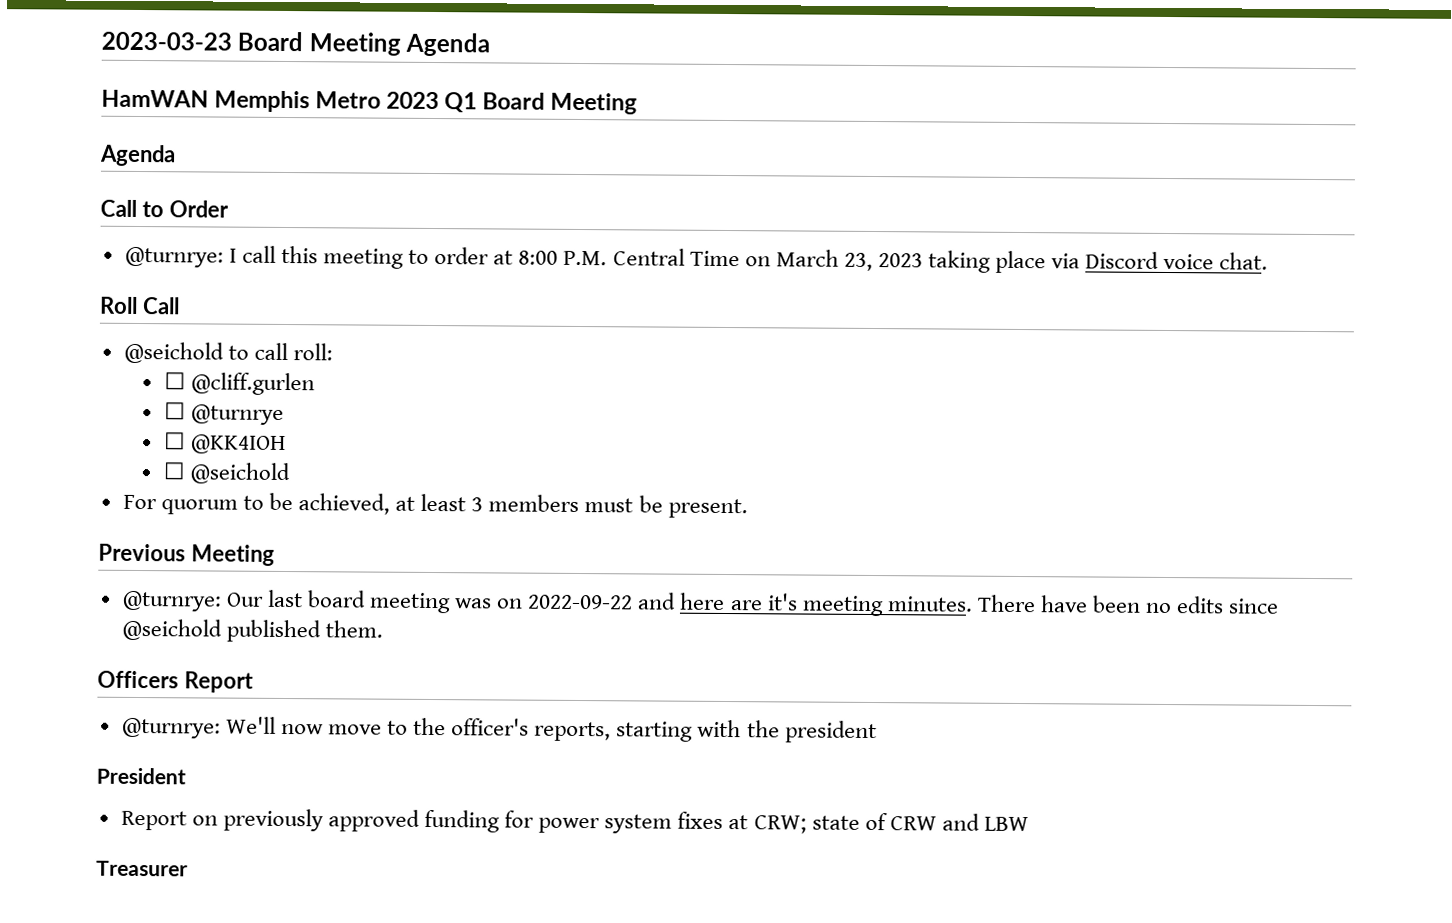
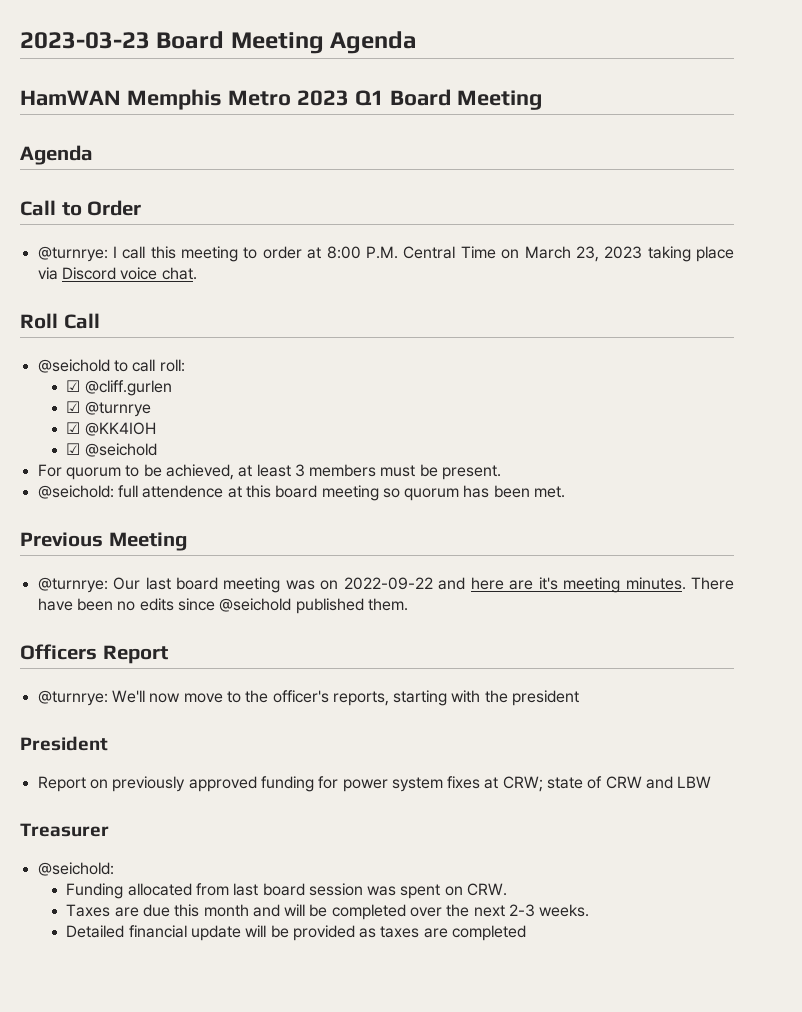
- ☐ @cliff.gurlen
+ ☑ @cliff.gurlen
- ☐ @turnrye
+ ☑ @turnrye
- ☐ @KK4IOH
+ ☑ @KK4IOH
- ☐ @seichold
+ ☑ @seichold
+ @seichold: full attendence at this board meeting so quorum has been met.
  Treasurer
+ @seichold:
+ Funding allocated from last board session was spent on CRW.
+ Taxes are due this month and will be completed over the next 2-3 weeks.
+ Detailed financial update will be provided as taxes are completed

